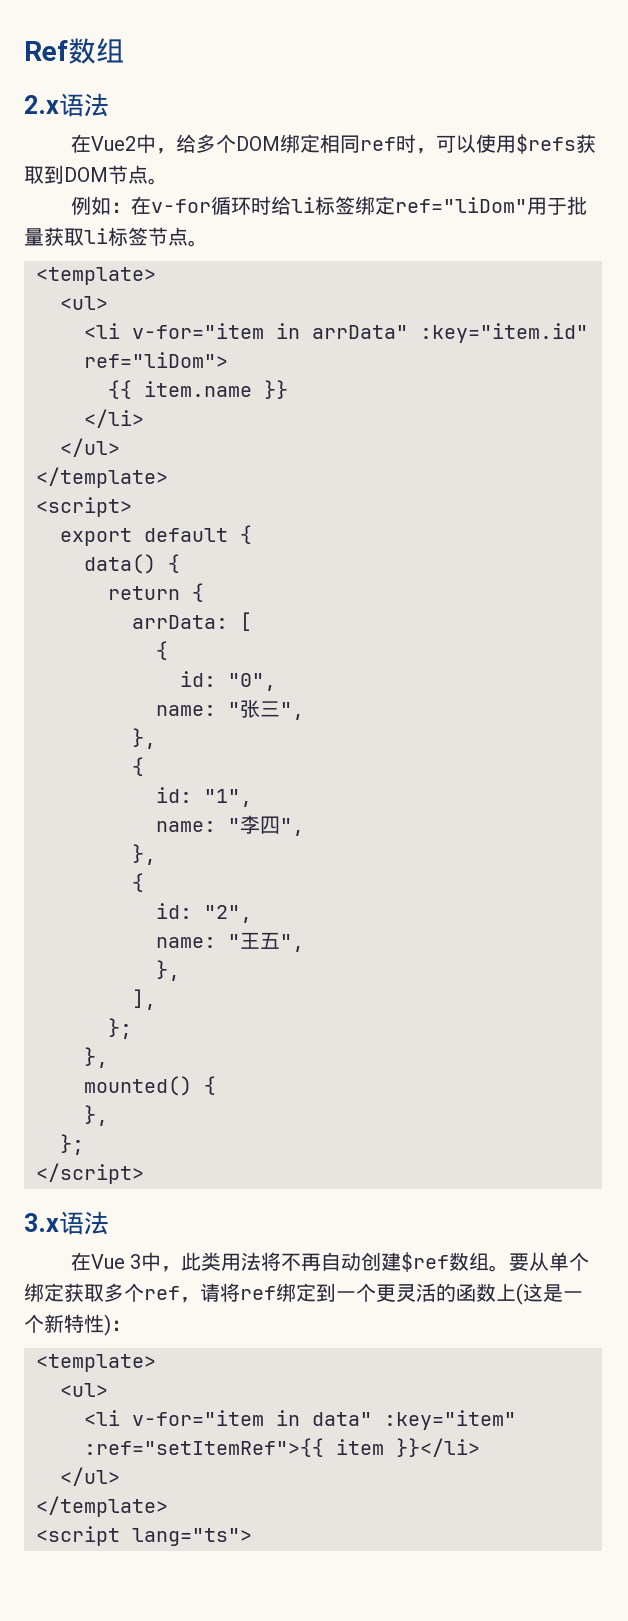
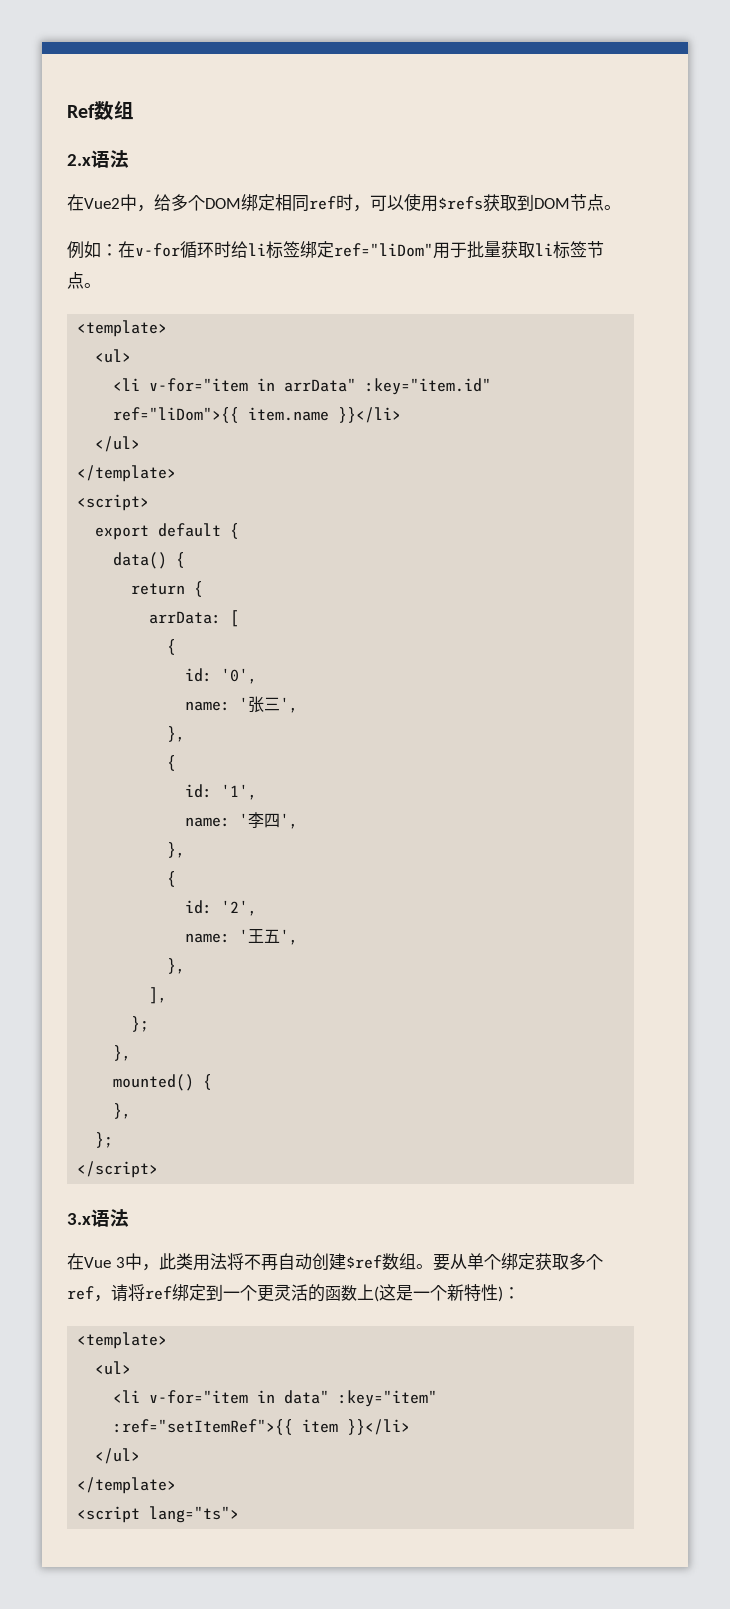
- <li v-for="item in arrData" :key="item.id" ref="liDom">
- {{ item.name }}
- </li>
+ <li v-for="item in arrData" :key="item.id" ref="liDom">{{ item.name }}</li>
- id: "0",
- name: "张三",
+ id: '0',
+ name: '张三',
  },
  {
- id: "1",
- name: "李四",
+ id: '1',
+ name: '李四',
  },
  {
- id: "2",
- name: "王五",
+ id: '2',
+ name: '王五',

